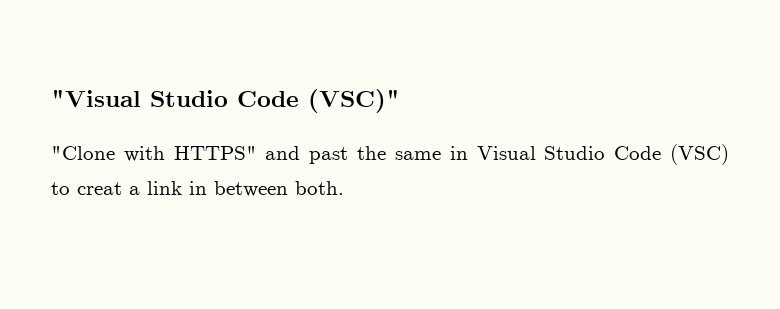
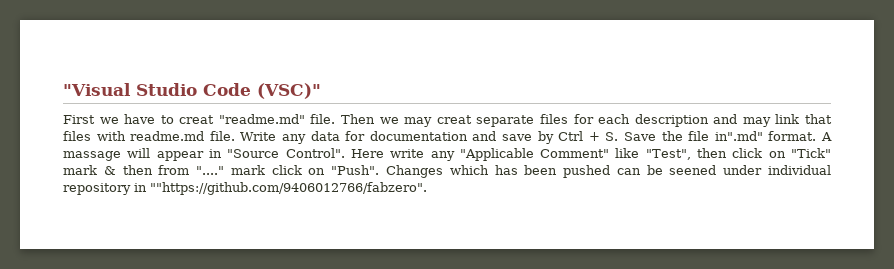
- "Clone with HTTPS" and past the same in Visual Studio Code (VSC) to creat a link in between both.
+ First we have to creat "readme.md" file. Then we may creat separate files for each description and may link that files with readme.md file. Write any data for documentation and save by Ctrl + S. Save the file in".md" format. A massage will appear in "Source Control". Here write any "Applicable Comment" like "Test", then click on "Tick" mark & then from "...." mark click on "Push". Changes which has been pushed can be seened under individual repository in ""https://github.com/9406012766/fabzero".

